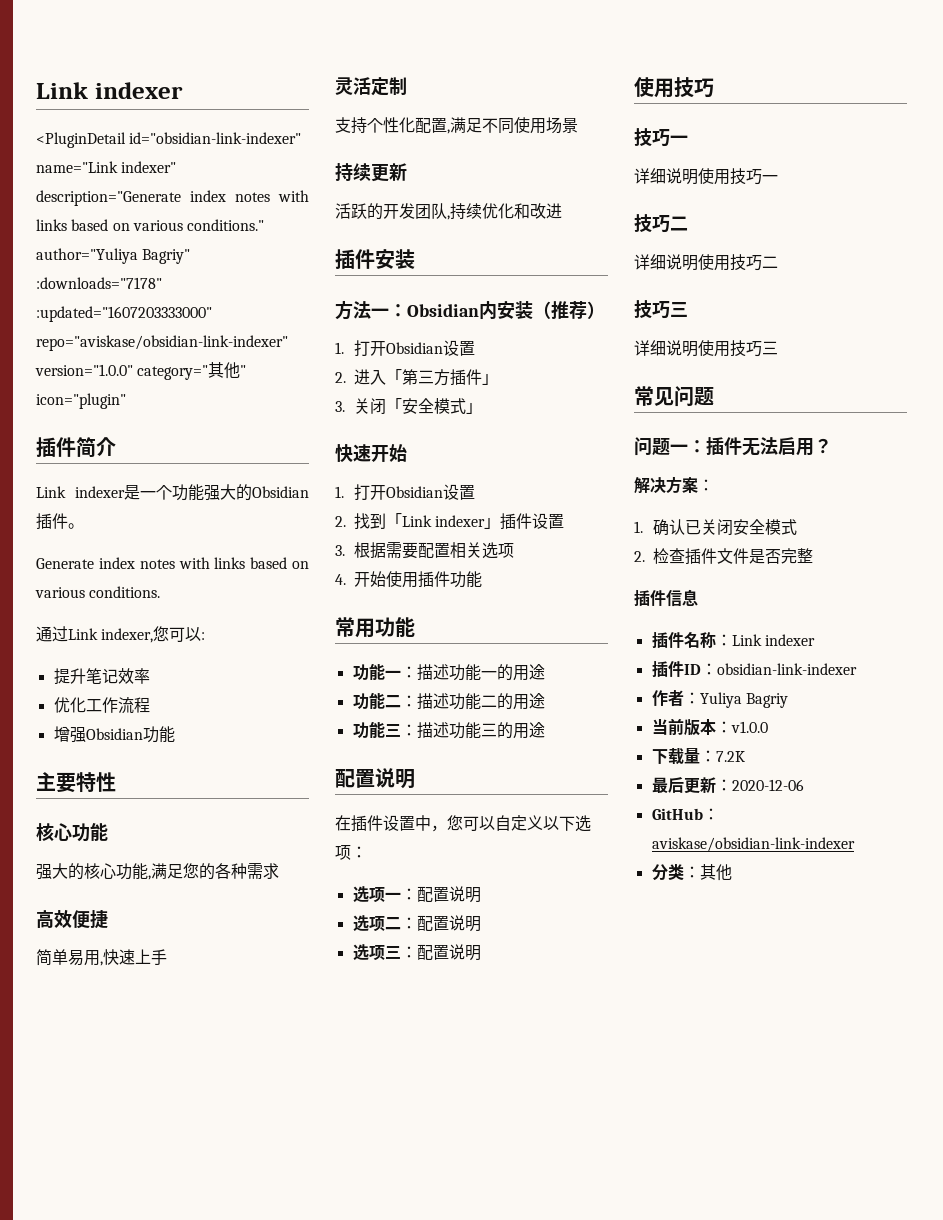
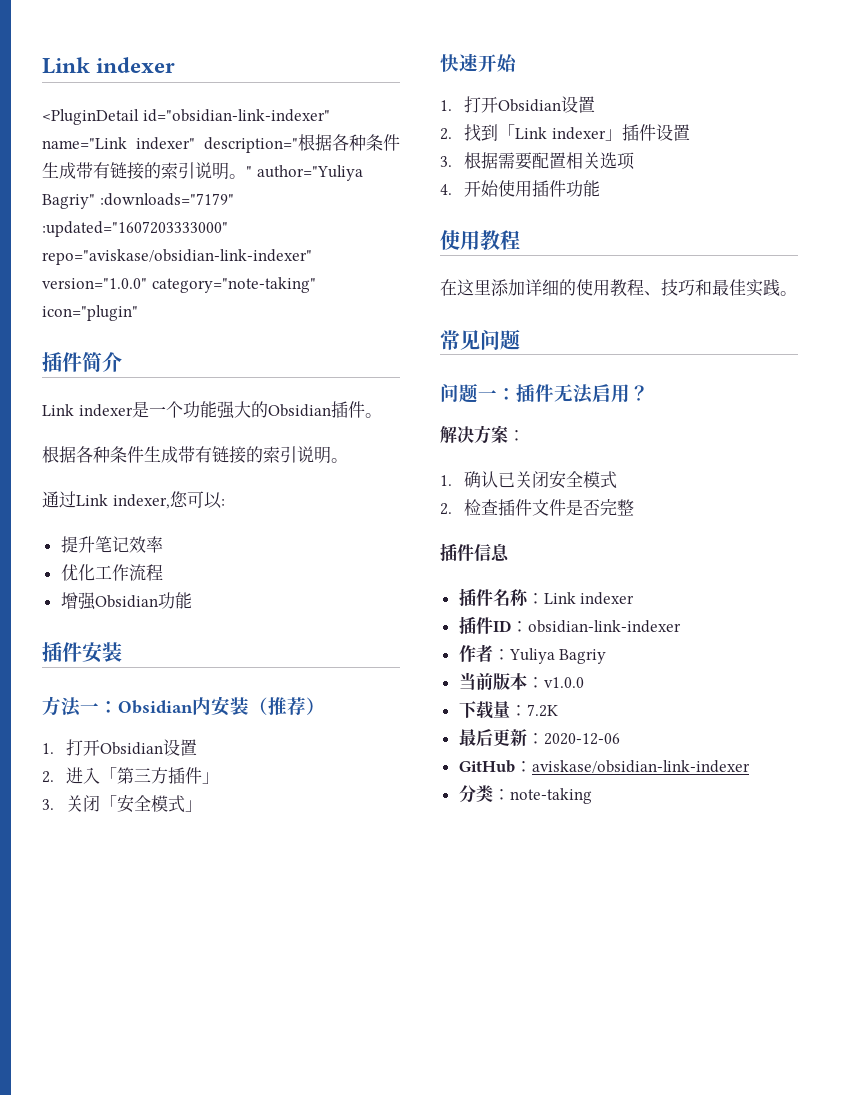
- <PluginDetail id="obsidian-link-indexer" name="Link indexer" description="Generate index notes with links based on various conditions." author="Yuliya Bagriy" :downloads="7178" :updated="1607203333000" repo="aviskase/obsidian-link-indexer" version="1.0.0" category="其他" icon="plugin"
+ <PluginDetail id="obsidian-link-indexer" name="Link indexer" description="根据各种条件生成带有链接的索引说明。" author="Yuliya Bagriy" :downloads="7179" :updated="1607203333000" repo="aviskase/obsidian-link-indexer" version="1.0.0" category="note-taking" icon="plugin"
  Link indexer是一个功能强大的Obsidian插件。
- Generate index notes with links based on various conditions.
+ 根据各种条件生成带有链接的索引说明。
- 主要特性
- 核心功能
- 强大的核心功能,满足您的各种需求
- 高效便捷
- 简单易用,快速上手
- 灵活定制
- 支持个性化配置,满足不同使用场景
- 持续更新
- 活跃的开发团队,持续优化和改进
  4.开始使用插件功能
- 常用功能
- 功能一：描述功能一的用途
- 功能二：描述功能二的用途
- 功能三：描述功能三的用途
- 配置说明
- 在插件设置中，您可以自定义以下选项：
- 选项一：配置说明
- 选项二：配置说明
- 选项三：配置说明
- 使用技巧
- 技巧一
- 详细说明使用技巧一
- 技巧二
- 详细说明使用技巧二
- 技巧三
- 详细说明使用技巧三
+ 使用教程
+ 在这里添加详细的使用教程、技巧和最佳实践。
- 分类：其他
+ 分类：note-taking

